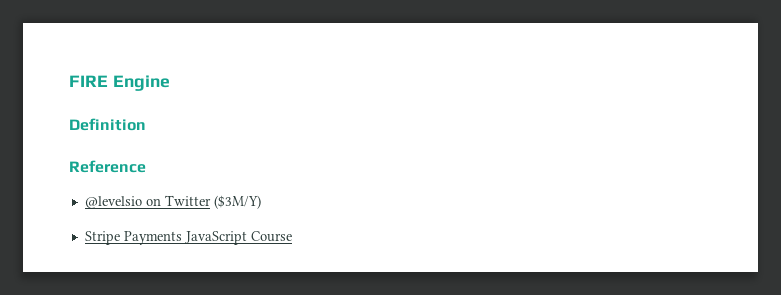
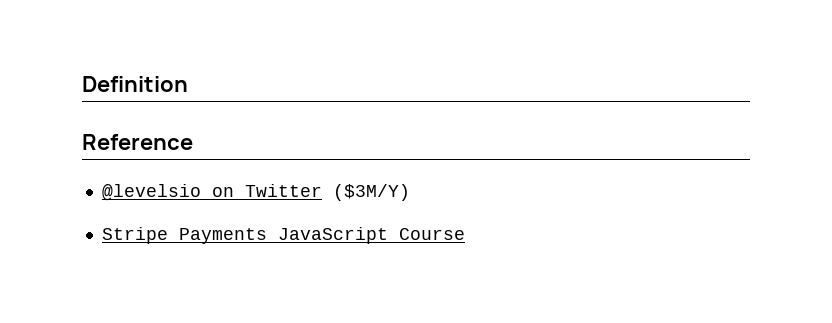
- FIRE Engine

